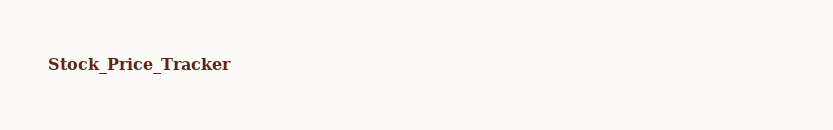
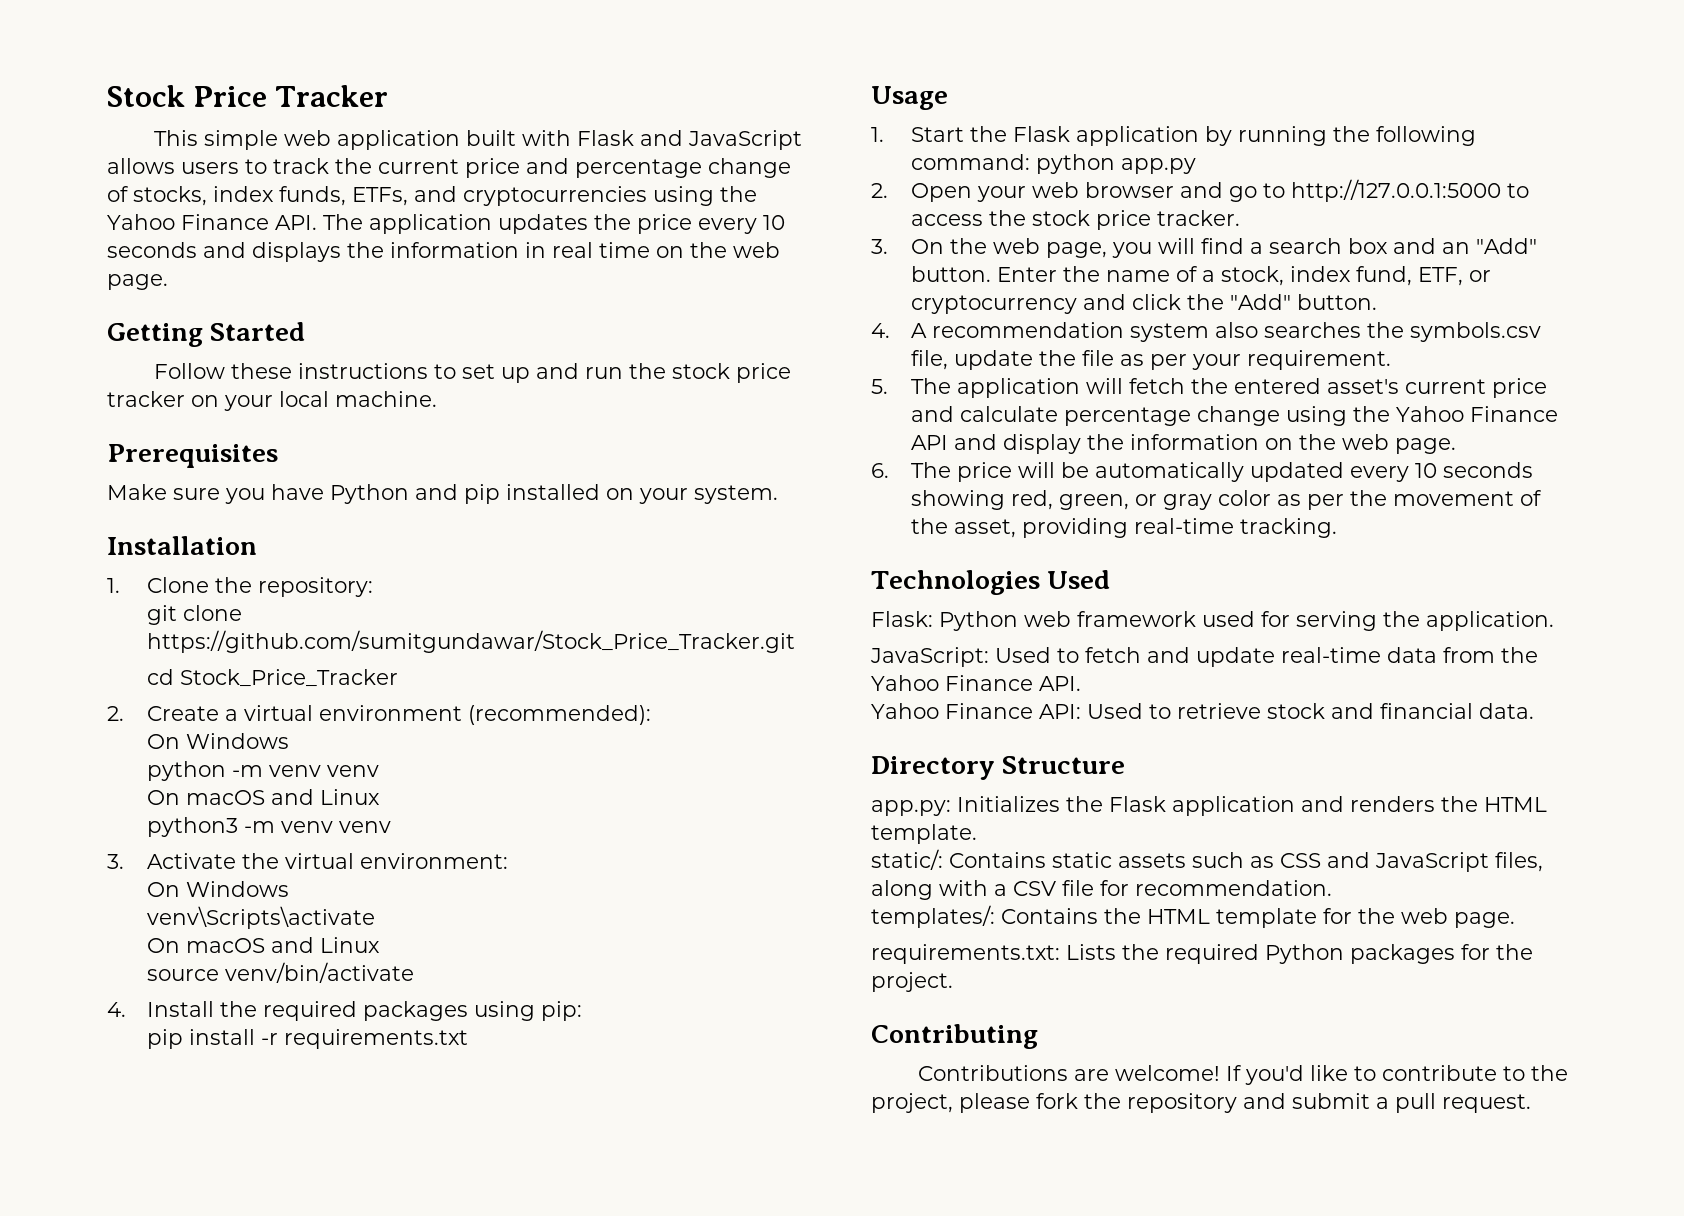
- Stock_Price_Tracker
+ Stock Price Tracker
+ This simple web application built with Flask and JavaScript allows users to track the current price and percentage change of stocks, index funds, ETFs, and cryptocurrencies using the Yahoo Finance API. The application updates the price every 10 seconds and displays the information in real time on the web page.
+ Getting Started
+ Follow these instructions to set up and run the stock price tracker on your local machine.
+ Prerequisites
+ Make sure you have Python and pip installed on your system.
+ Installation
+ 1. Clone the repository:
+ git clone https://github.com/sumitgundawar/Stock_Price_Tracker.git
+ cd Stock_Price_Tracker
+ 2. Create a virtual environment (recommended):
+ On Windows
+ python -m venv venv
+ On macOS and Linux
+ python3 -m venv venv
+ 3. Activate the virtual environment:
+ On Windows
+ venv\Scripts\activate
+ On macOS and Linux
+ source venv/bin/activate
+ 4. Install the required packages using pip:
+ pip install -r requirements.txt
+ Usage
+ 1. Start the Flask application by running the following command: python app.py
+ 2. Open your web browser and go to http://127.0.0.1:5000 to access the stock price tracker.
+ 3. On the web page, you will find a search box and an "Add" button. Enter the name of a stock, index fund, ETF, or cryptocurrency and click the "Add" button.
+ 4. A recommendation system also searches the symbols.csv file, update the file as per your requirement.
+ 5. The application will fetch the entered asset's current price and calculate percentage change using the Yahoo Finance API and display the information on the web page.
+ 6. The price will be automatically updated every 10 seconds showing red, green, or gray color as per the movement of the asset, providing real-time tracking.
+ Technologies Used
+ Flask: Python web framework used for serving the application.
+ JavaScript: Used to fetch and update real-time data from the Yahoo Finance API.
+ Yahoo Finance API: Used to retrieve stock and financial data.
+ Directory Structure
+ app.py: Initializes the Flask application and renders the HTML template.
+ static/: Contains static assets such as CSS and JavaScript files, along with a CSV file for recommendation.
+ templates/: Contains the HTML template for the web page.
+ requirements.txt: Lists the required Python packages for the project.
+ Contributing
+ Contributions are welcome! If you'd like to contribute to the project, please fork the repository and submit a pull request.

